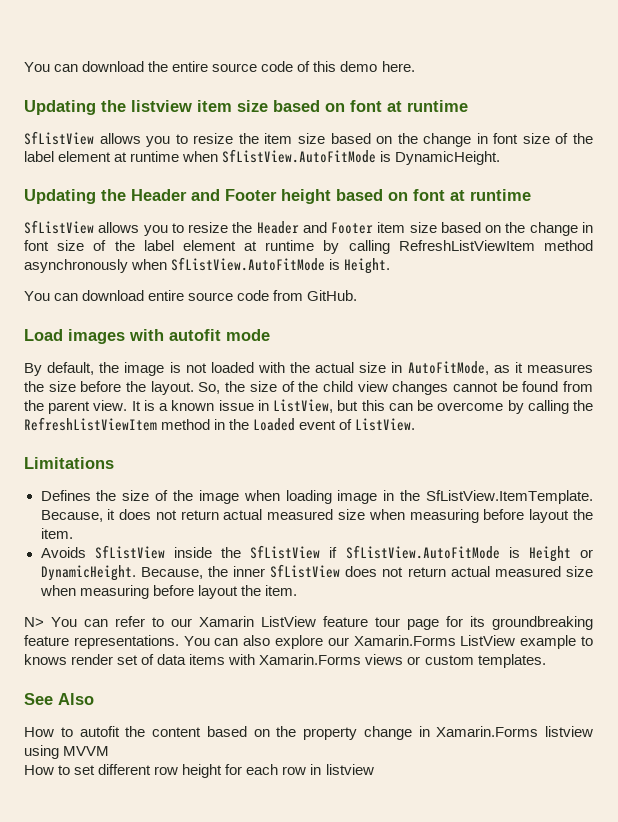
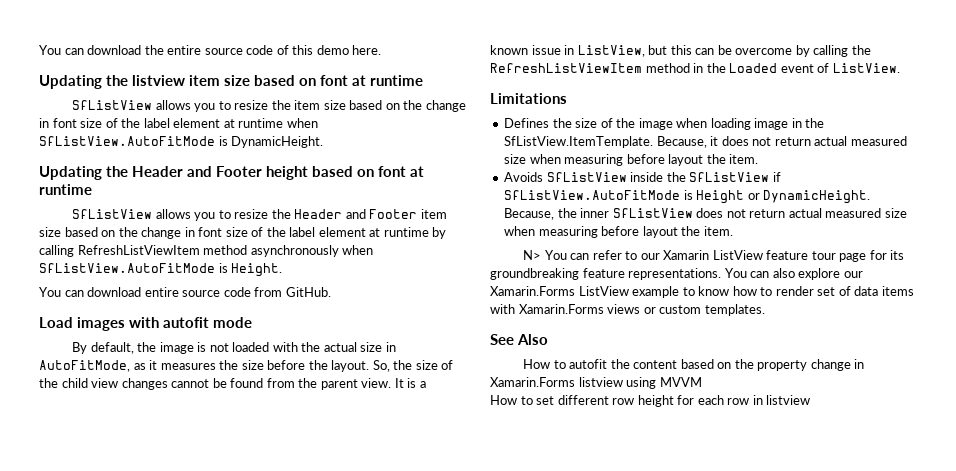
- You can also explore our Xamarin.Forms ListView example to knows render set of data items with Xamarin.Forms views or custom templates.
+ You can also explore our Xamarin.Forms ListView example to know how to render set of data items with Xamarin.Forms views or custom templates.

